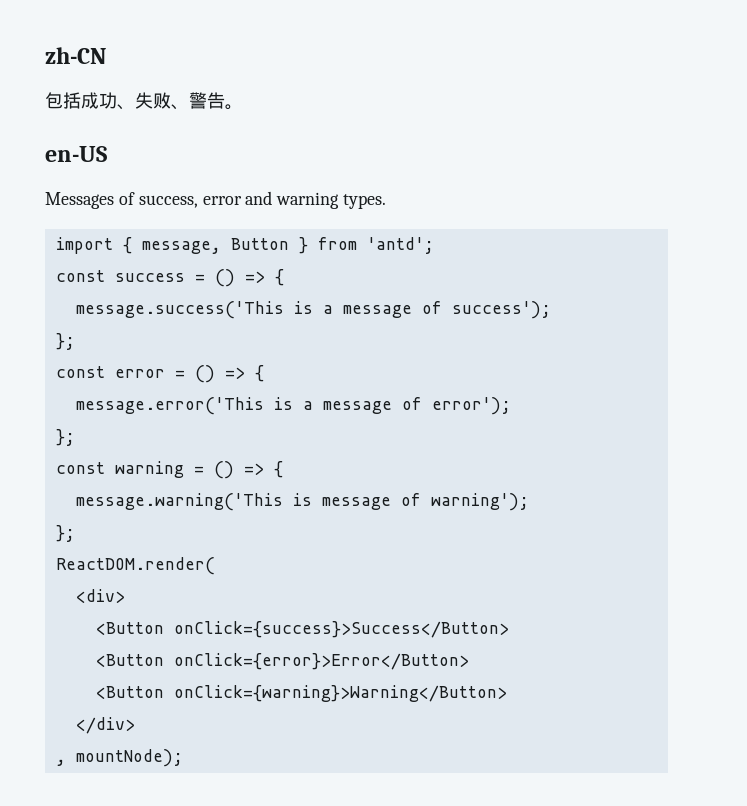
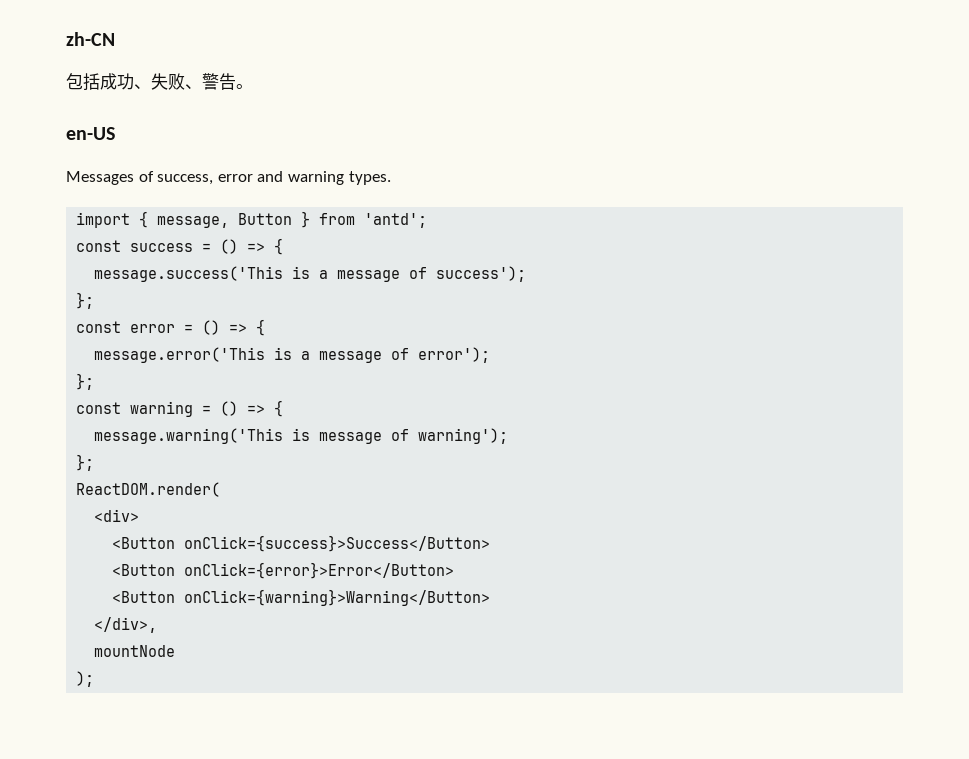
- </div>
- , mountNode);
+ </div>,
+ mountNode
+ );

